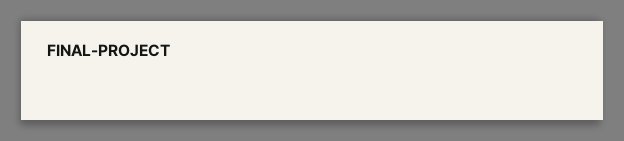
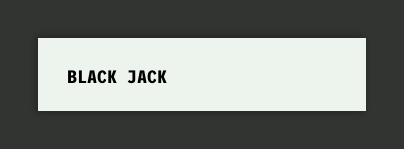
- FINAL-PROJECT
+ BLACK JACK

